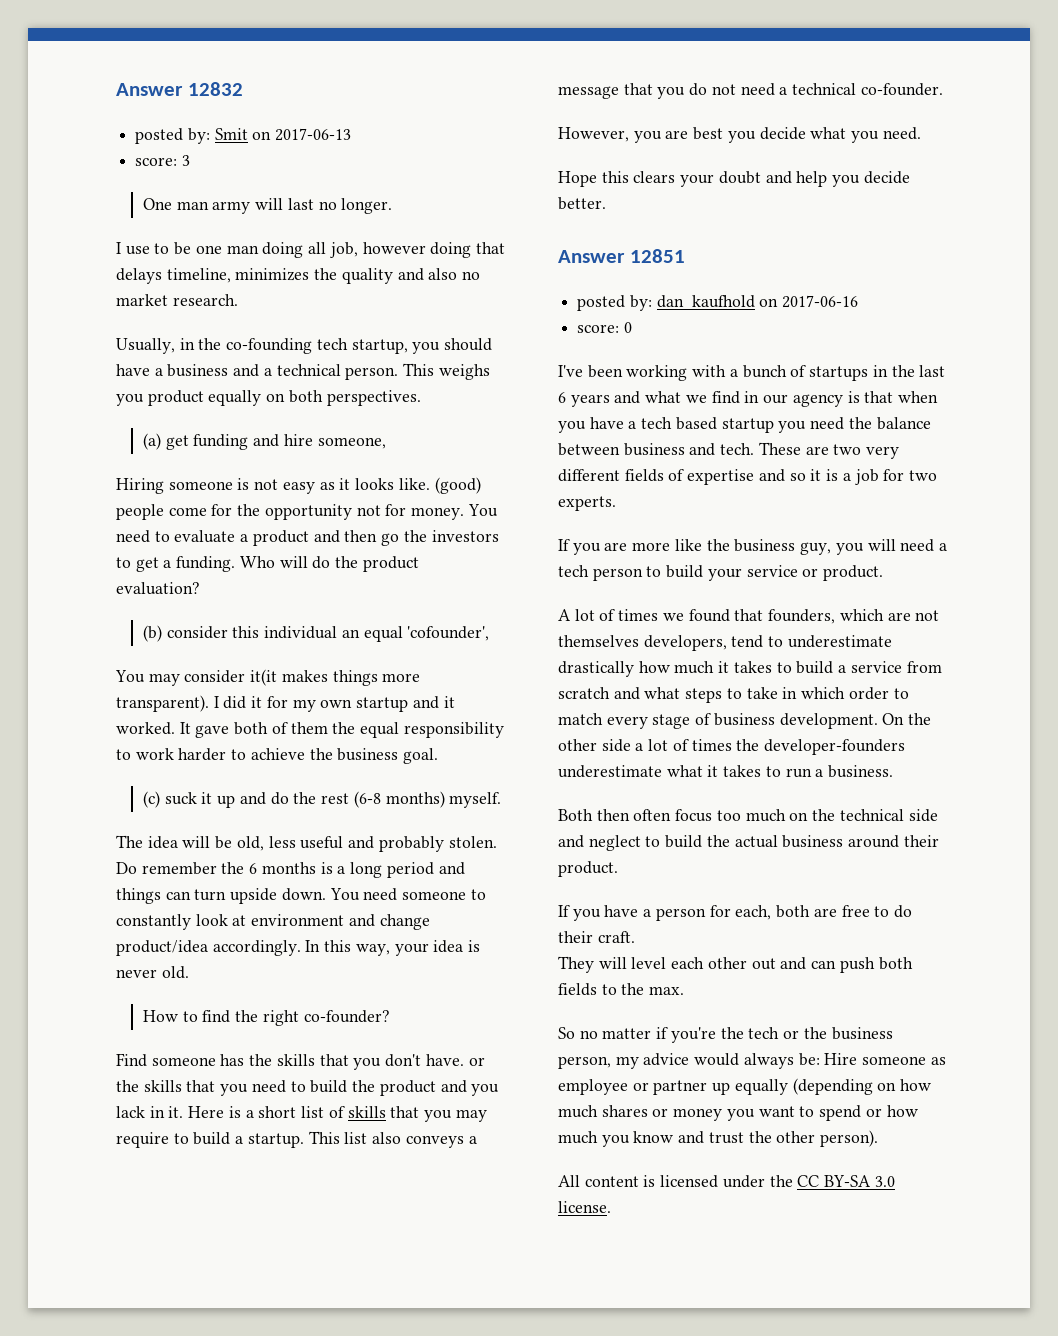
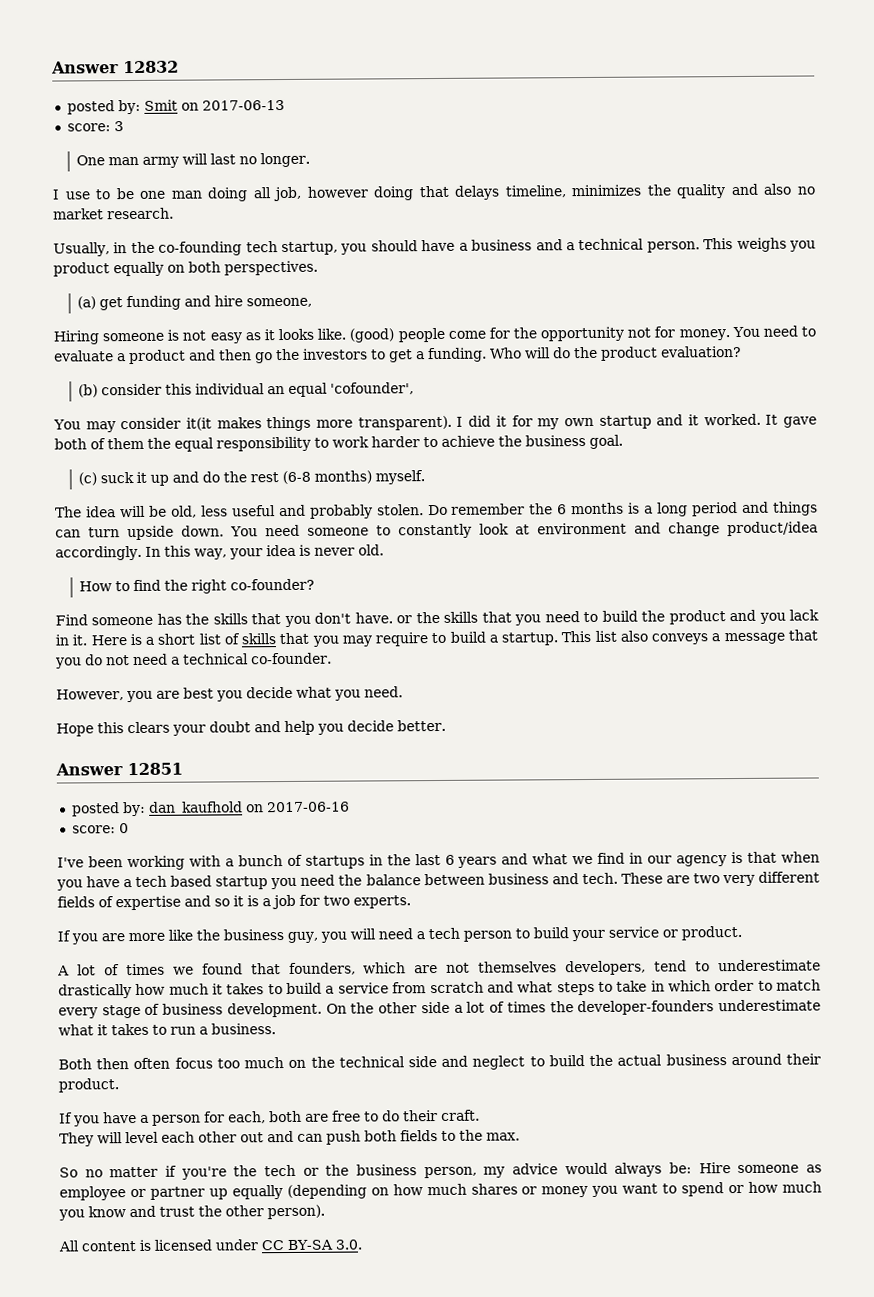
- All content is licensed under the CC BY-SA 3.0 license.
+ All content is licensed under CC BY-SA 3.0.

